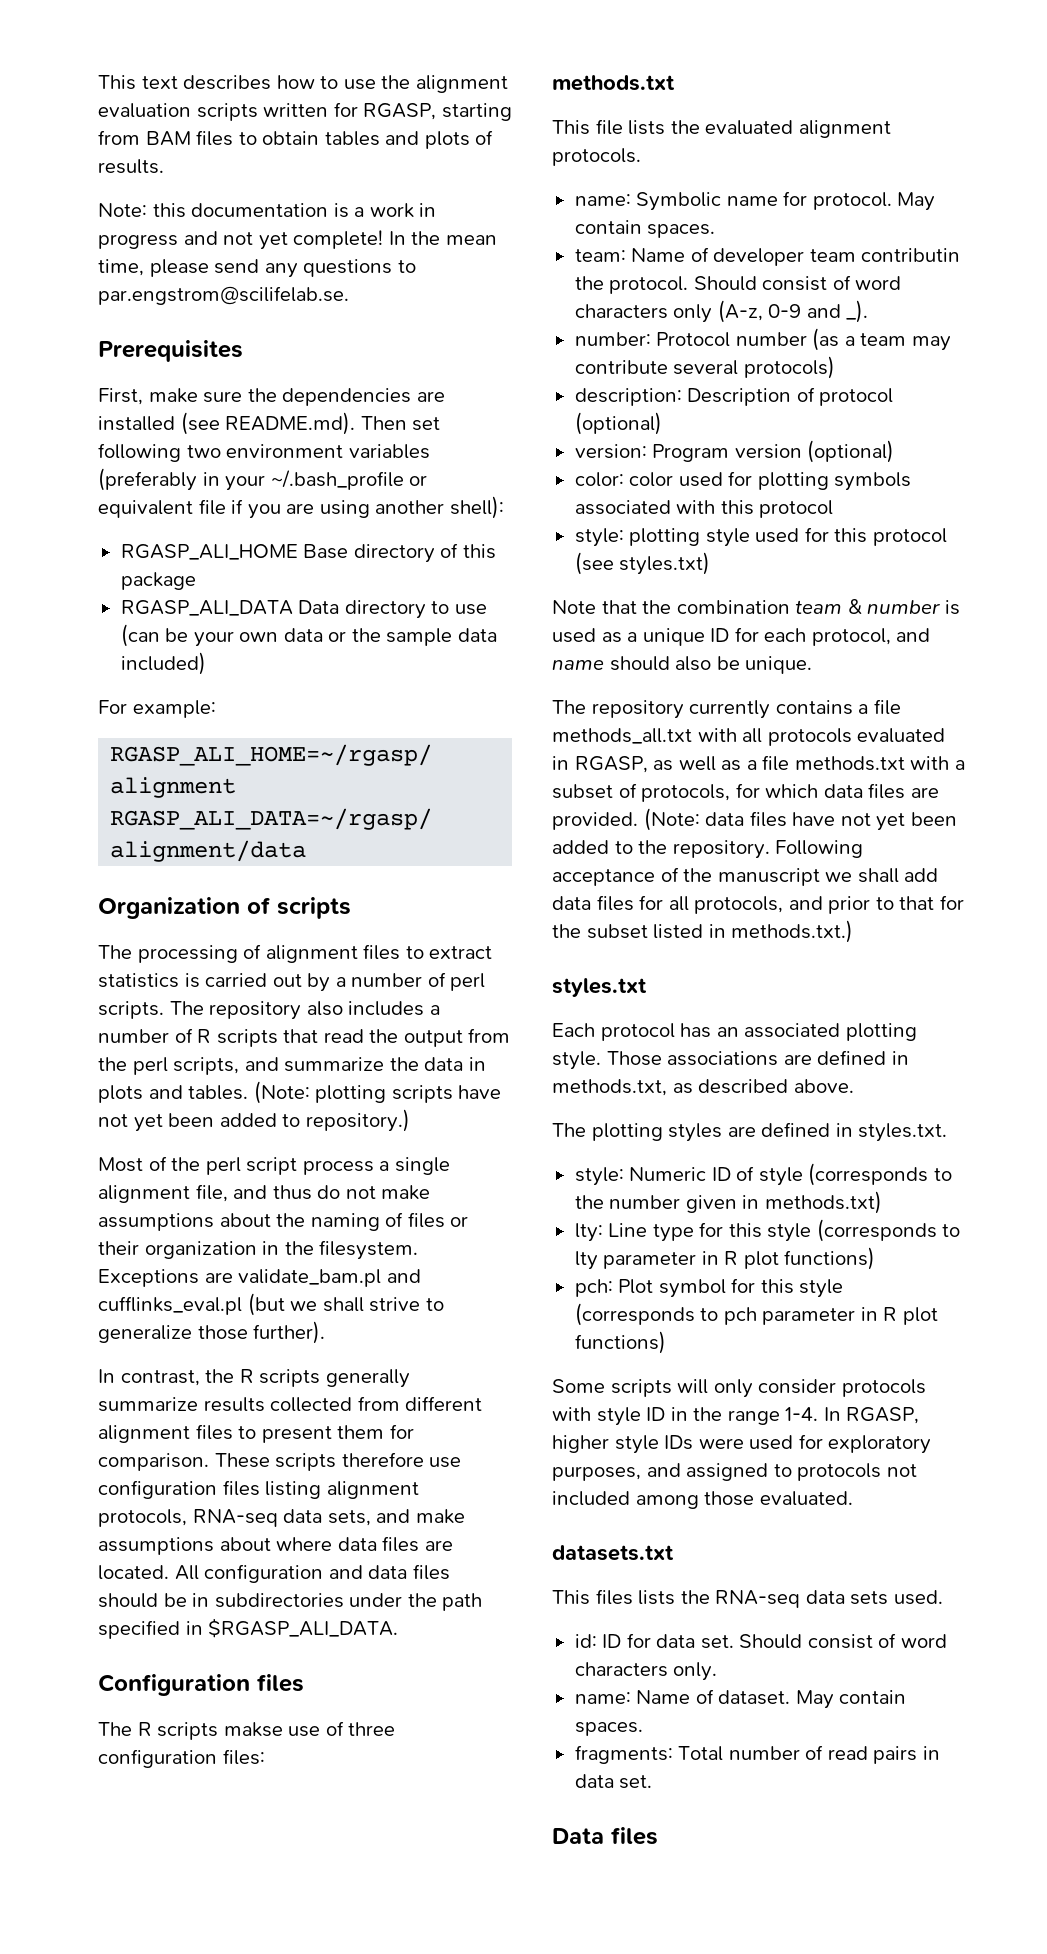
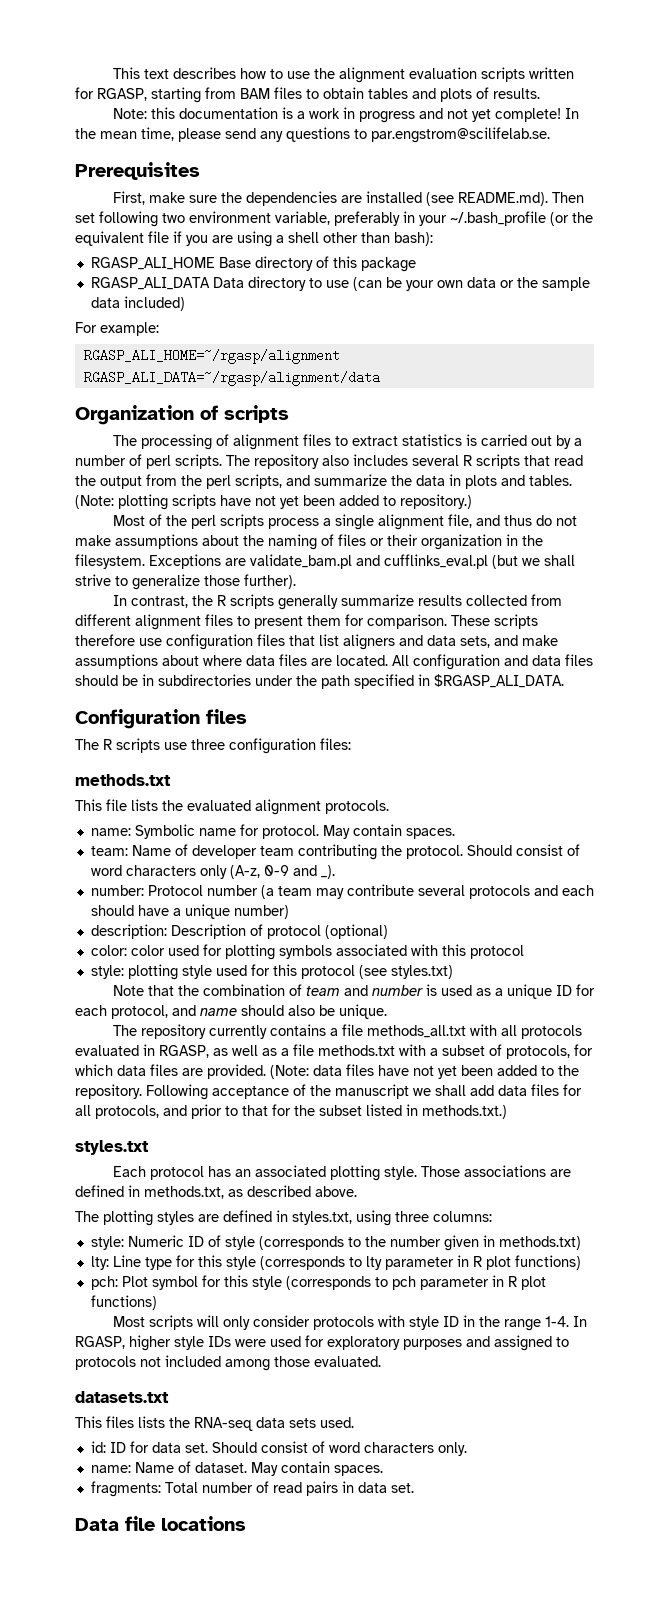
- First, make sure the dependencies are installed (see README.md). Then set following two environment variables (preferably in your ~/.bash_profile or equivalent file if you are using another shell):
+ First, make sure the dependencies are installed (see README.md). Then set following two environment variable, preferably in your ~/.bash_profile (or the equivalent file if you are using a shell other than bash):
- The repository also includes a number of R scripts that read the output from the perl scripts, and summarize the data in plots and tables.
+ The repository also includes several R scripts that read the output from the perl scripts, and summarize the data in plots and tables.
- Most of the perl script process a single alignment file, and thus do not make assumptions about the naming of files or their organization in the filesystem.
+ Most of the perl scripts process a single alignment file, and thus do not make assumptions about the naming of files or their organization in the filesystem.
- These scripts therefore use configuration files listing alignment protocols, RNA-seq data sets, and make assumptions about where data files are located.
+ These scripts therefore use configuration files that list aligners and data sets, and make assumptions about where data files are located.
- The R scripts makse use of three configuration files:
+ The R scripts use three configuration files:
- team: Name of developer team contributin the protocol.
+ team: Name of developer team contributing the protocol.
- number: Protocol number (as a team may contribute several protocols)
+ number: Protocol number (a team may contribute several protocols and each should have a unique number)
- version: Program version (optional)
- Note that the combination team & number is used as a unique ID for each protocol, and name should also be unique.
+ Note that the combination of team and number is used as a unique ID for each protocol, and name should also be unique.
- The plotting styles are defined in styles.txt.
+ The plotting styles are defined in styles.txt, using three columns:
- Some scripts will only consider protocols with style ID in the range 1-4.
+ Most scripts will only consider protocols with style ID in the range 1-4.
- In RGASP, higher style IDs were used for exploratory purposes, and assigned to protocols not included among those evaluated.
+ In RGASP, higher style IDs were used for exploratory purposes and assigned to protocols not included among those evaluated.
- Data files
+ Data file locations

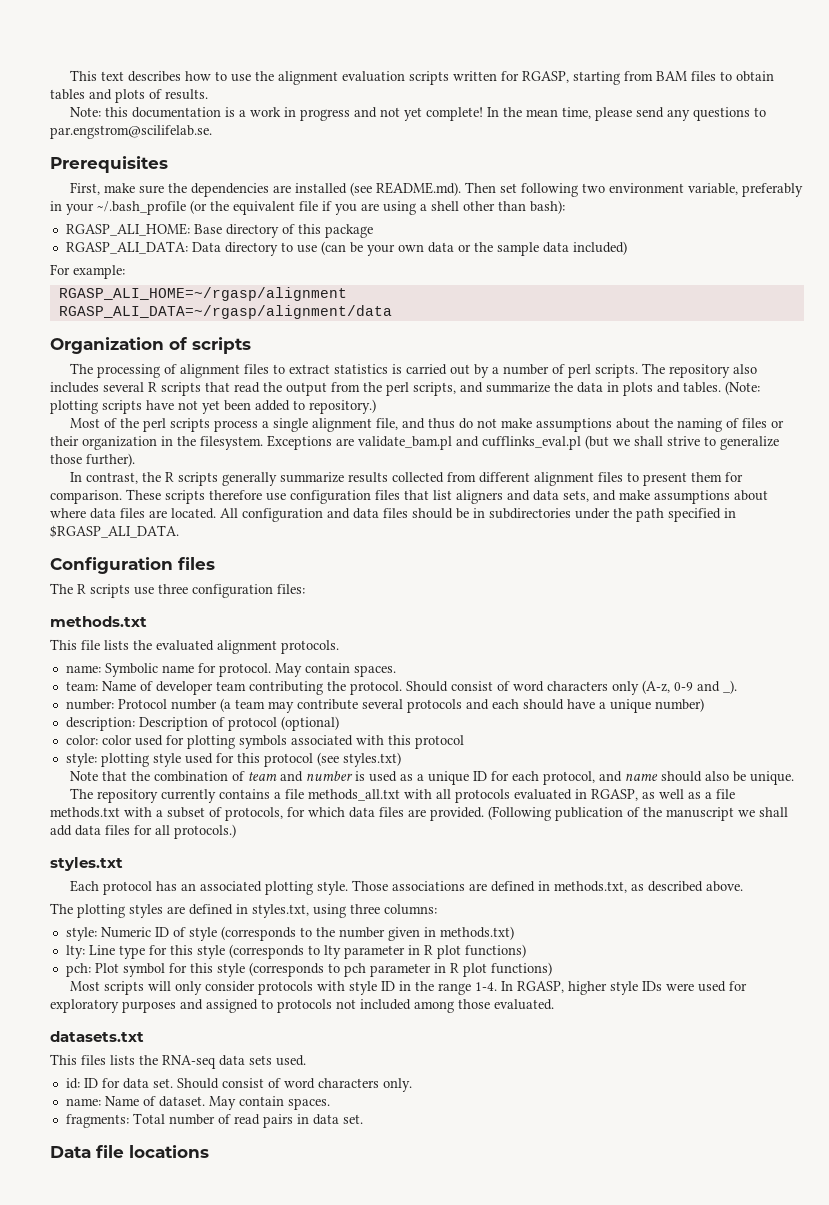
- RGASP_ALI_HOME Base directory of this package
+ RGASP_ALI_HOME: Base directory of this package
- RGASP_ALI_DATA Data directory to use (can be your own data or the sample data included)
+ RGASP_ALI_DATA: Data directory to use (can be your own data or the sample data included)
- (Note: data files have not yet been added to the repository. Following acceptance of the manuscript we shall add data files for all protocols, and prior to that for the subset listed in methods.txt.)
+ (Following publication of the manuscript we shall add data files for all protocols.)

